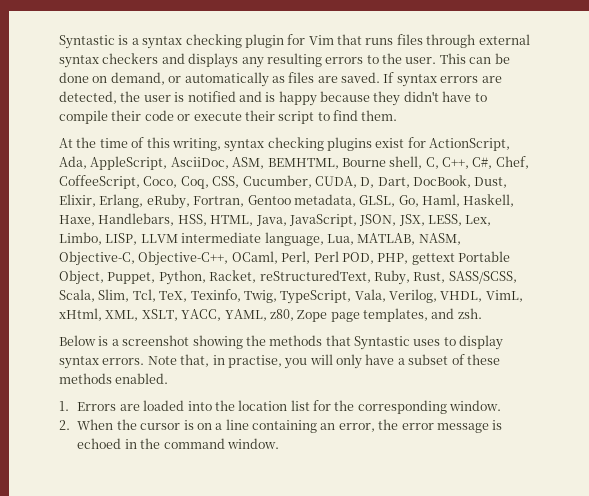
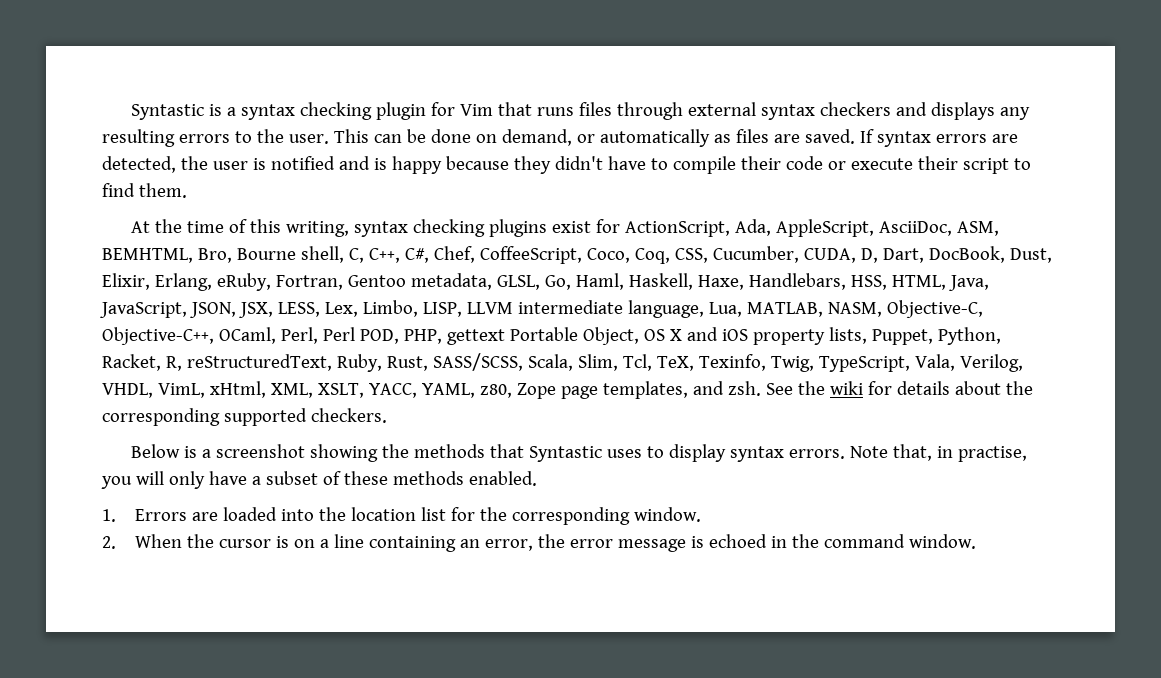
- At the time of this writing, syntax checking plugins exist for ActionScript, Ada, AppleScript, AsciiDoc, ASM, BEMHTML, Bourne shell, C, C++, C#, Chef, CoffeeScript, Coco, Coq, CSS, Cucumber, CUDA, D, Dart, DocBook, Dust, Elixir, Erlang, eRuby, Fortran, Gentoo metadata, GLSL, Go, Haml, Haskell, Haxe, Handlebars, HSS, HTML, Java, JavaScript, JSON, JSX, LESS, Lex, Limbo, LISP, LLVM intermediate language, Lua, MATLAB, NASM, Objective-C, Objective-C++, OCaml, Perl, Perl POD, PHP, gettext Portable Object, Puppet, Python, Racket, reStructuredText, Ruby, Rust, SASS/SCSS, Scala, Slim, Tcl, TeX, Texinfo, Twig, TypeScript, Vala, Verilog, VHDL, VimL, xHtml, XML, XSLT, YACC, YAML, z80, Zope page templates, and zsh.
+ At the time of this writing, syntax checking plugins exist for ActionScript, Ada, AppleScript, AsciiDoc, ASM, BEMHTML, Bro, Bourne shell, C, C++, C#, Chef, CoffeeScript, Coco, Coq, CSS, Cucumber, CUDA, D, Dart, DocBook, Dust, Elixir, Erlang, eRuby, Fortran, Gentoo metadata, GLSL, Go, Haml, Haskell, Haxe, Handlebars, HSS, HTML, Java, JavaScript, JSON, JSX, LESS, Lex, Limbo, LISP, LLVM intermediate language, Lua, MATLAB, NASM, Objective-C, Objective-C++, OCaml, Perl, Perl POD, PHP, gettext Portable Object, OS X and iOS property lists, Puppet, Python, Racket, R, reStructuredText, Ruby, Rust, SASS/SCSS, Scala, Slim, Tcl, TeX, Texinfo, Twig, TypeScript, Vala, Verilog, VHDL, VimL, xHtml, XML, XSLT, YACC, YAML, z80, Zope page templates, and zsh. See the wiki for details about the corresponding supported checkers.

